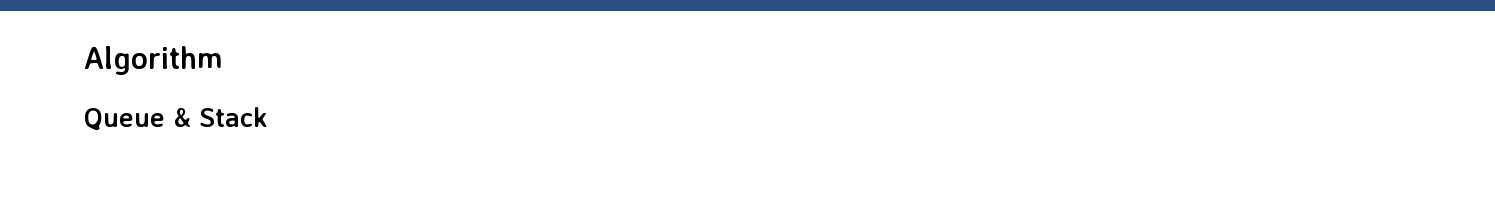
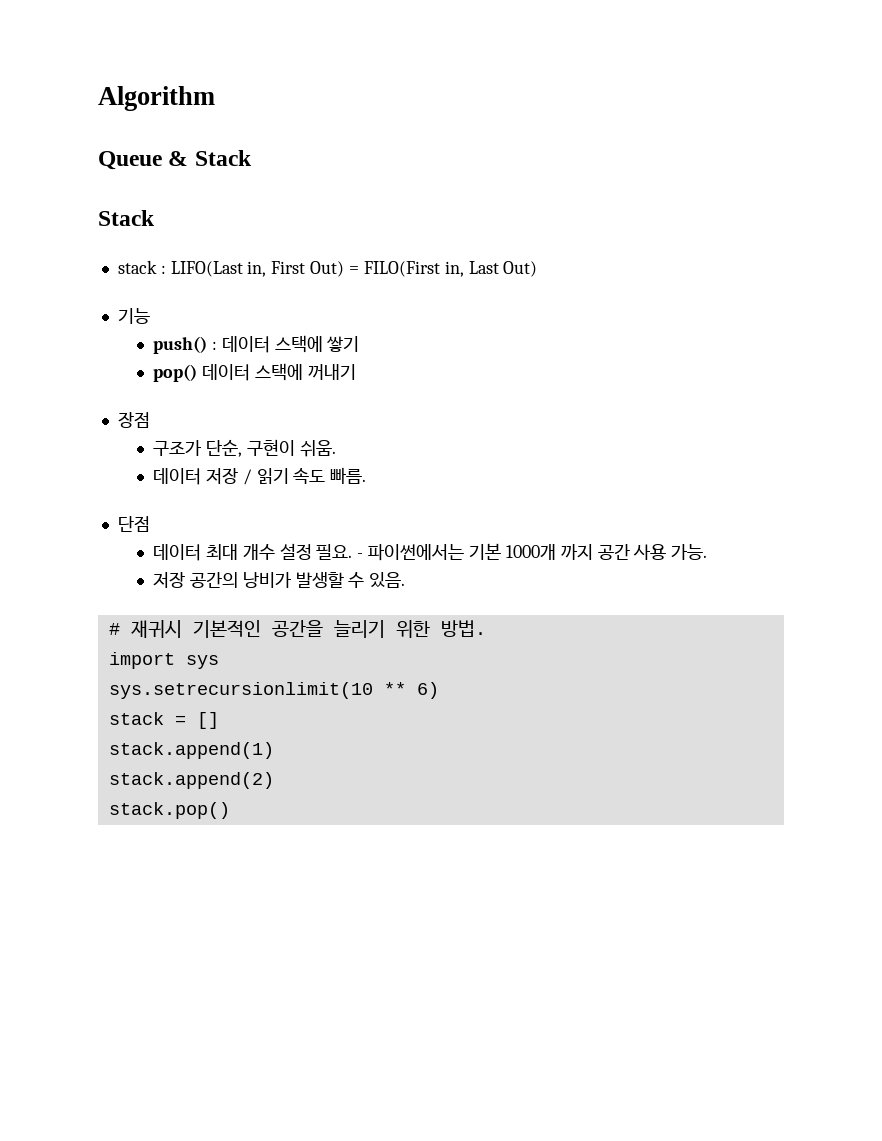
  Queue & Stack
+ Stack
+ stack : LIFO(Last in, First Out) = FILO(First in, Last Out)
+ 기능
+ push() : 데이터 스택에 쌓기
+ pop() 데이터 스택에 꺼내기
+ 장점
+ 구조가 단순, 구현이 쉬움.
+ 데이터 저장 / 읽기 속도 빠름.
+ 단점
+ 데이터 최대 개수 설정 필요. - 파이썬에서는 기본 1000개 까지 공간 사용 가능.
+ 저장 공간의 낭비가 발생할 수 있음.
+ # 재귀시 기본적인 공간을 늘리기 위한 방법.
+ import sys
+ sys.setrecursionlimit(10 ** 6)
+ stack = []
+ stack.append(1)
+ stack.append(2)
+ stack.pop()

